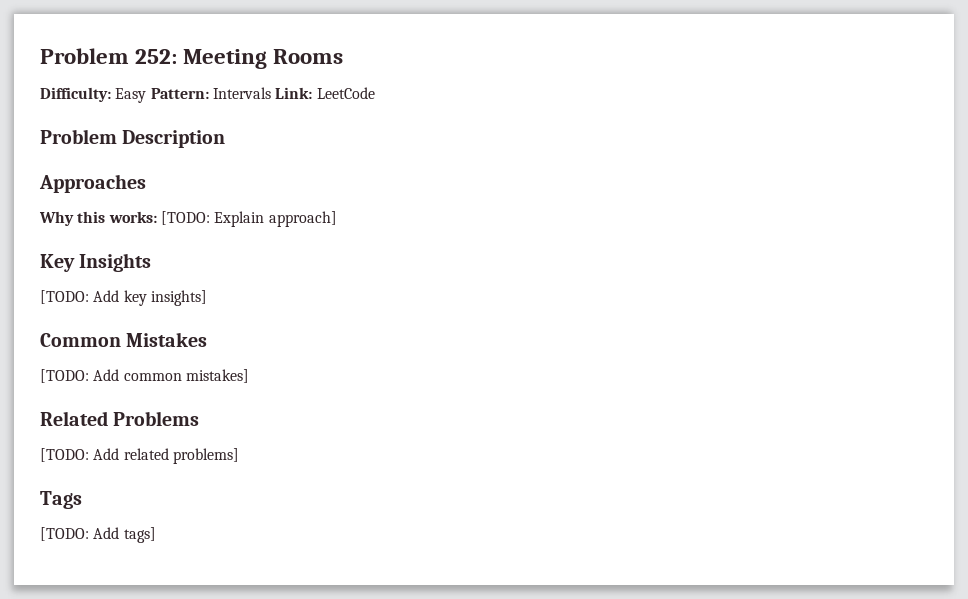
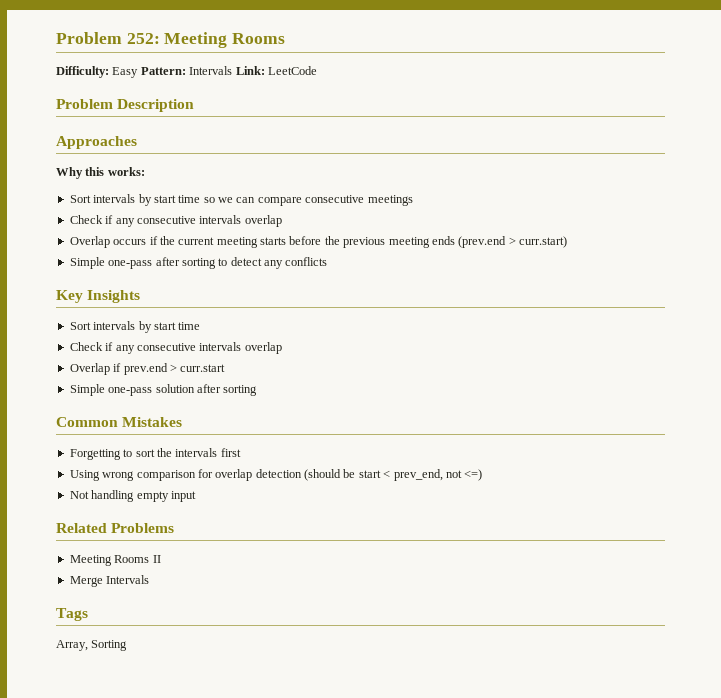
- Why this works: [TODO: Explain approach]
+ Why this works:
+ Sort intervals by start time so we can compare consecutive meetings
+ Check if any consecutive intervals overlap
+ Overlap occurs if the current meeting starts before the previous meeting ends (prev.end > curr.start)
+ Simple one-pass after sorting to detect any conflicts
  Key Insights
- [TODO: Add key insights]
+ Sort intervals by start time
+ Check if any consecutive intervals overlap
+ Overlap if prev.end > curr.start
+ Simple one-pass solution after sorting
  Common Mistakes
- [TODO: Add common mistakes]
+ Forgetting to sort the intervals first
+ Using wrong comparison for overlap detection (should be start < prev_end, not <=)
+ Not handling empty input
  Related Problems
- [TODO: Add related problems]
+ Meeting Rooms II
+ Merge Intervals
  Tags
- [TODO: Add tags]
+ Array, Sorting

